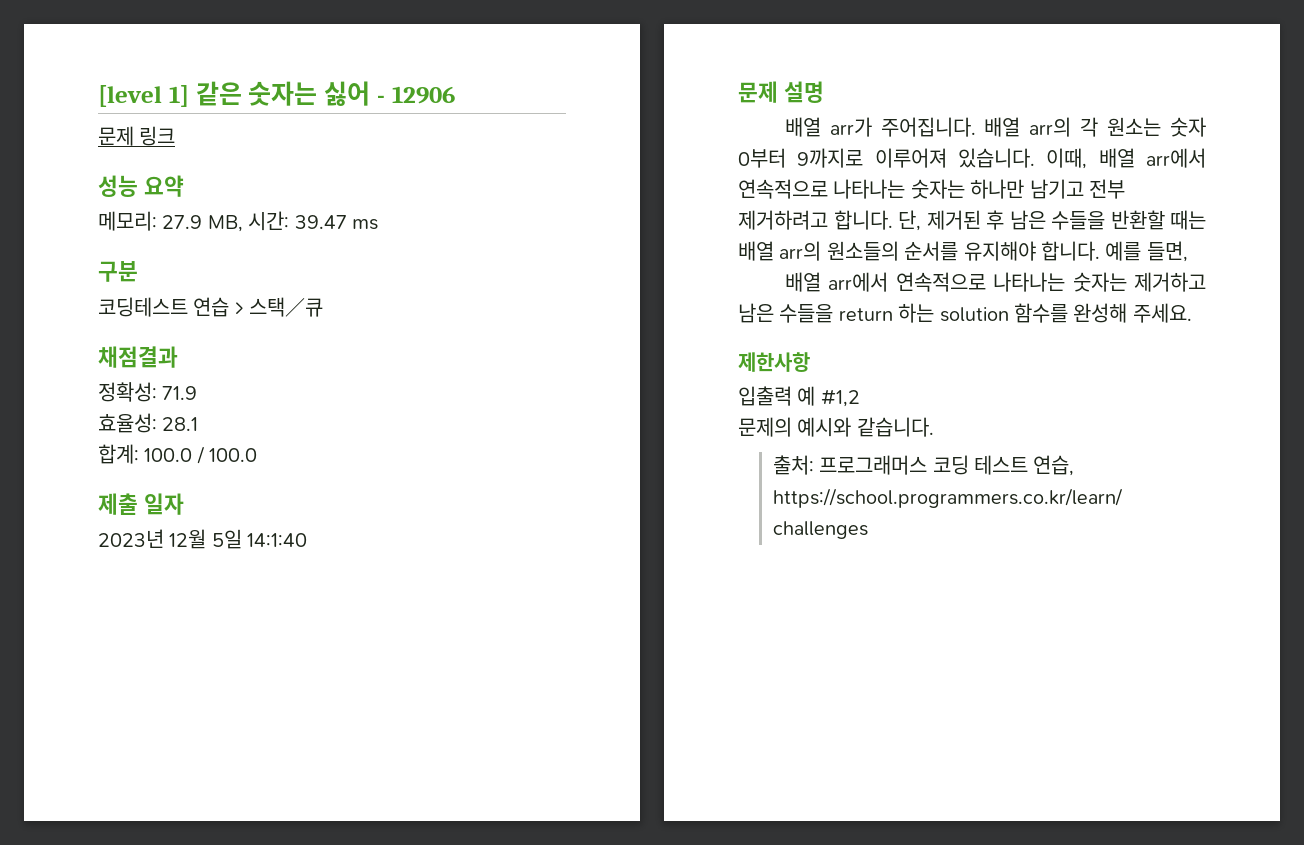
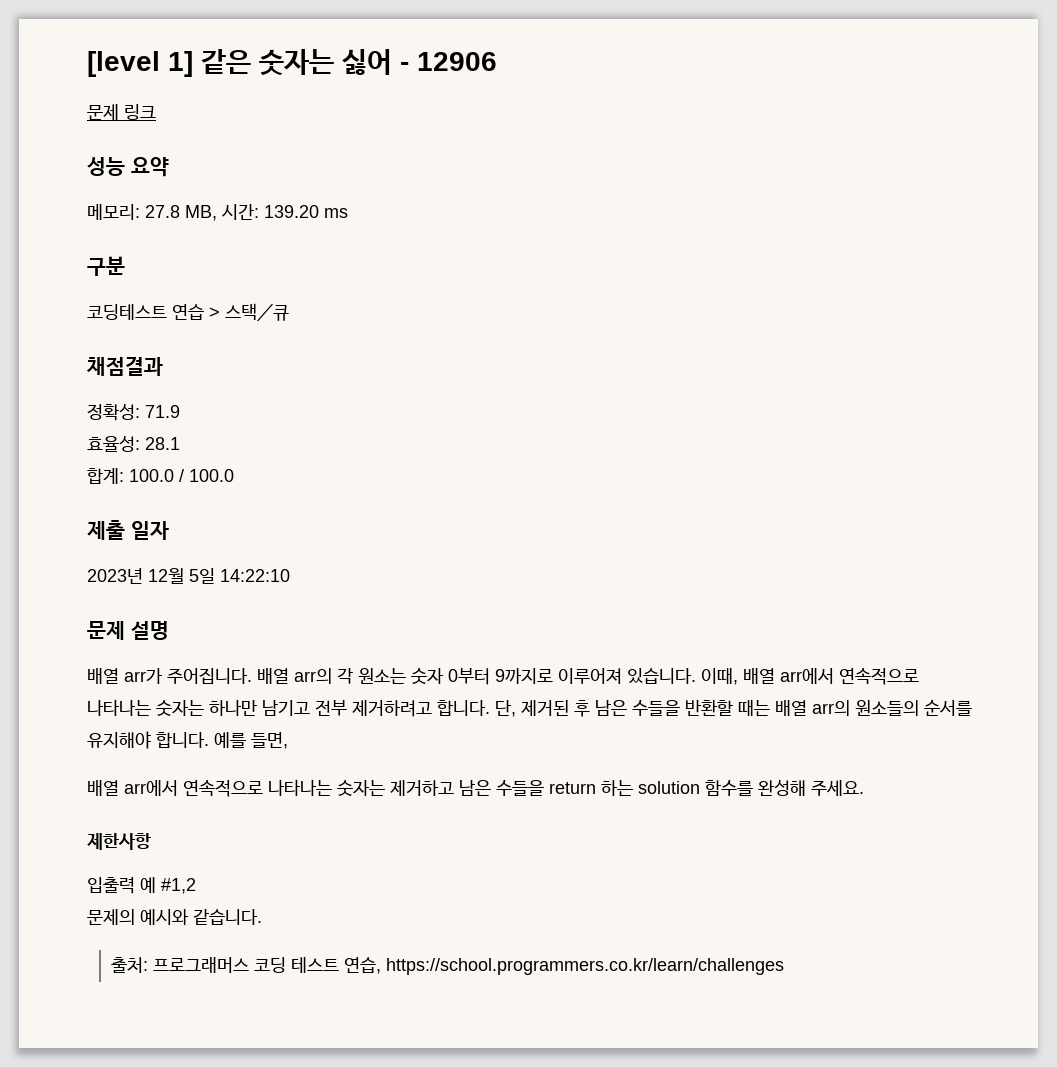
- 메모리: 27.9 MB, 시간: 39.47 ms
+ 메모리: 27.8 MB, 시간: 139.20 ms
- 2023년 12월 5일 14:1:40
+ 2023년 12월 5일 14:22:10

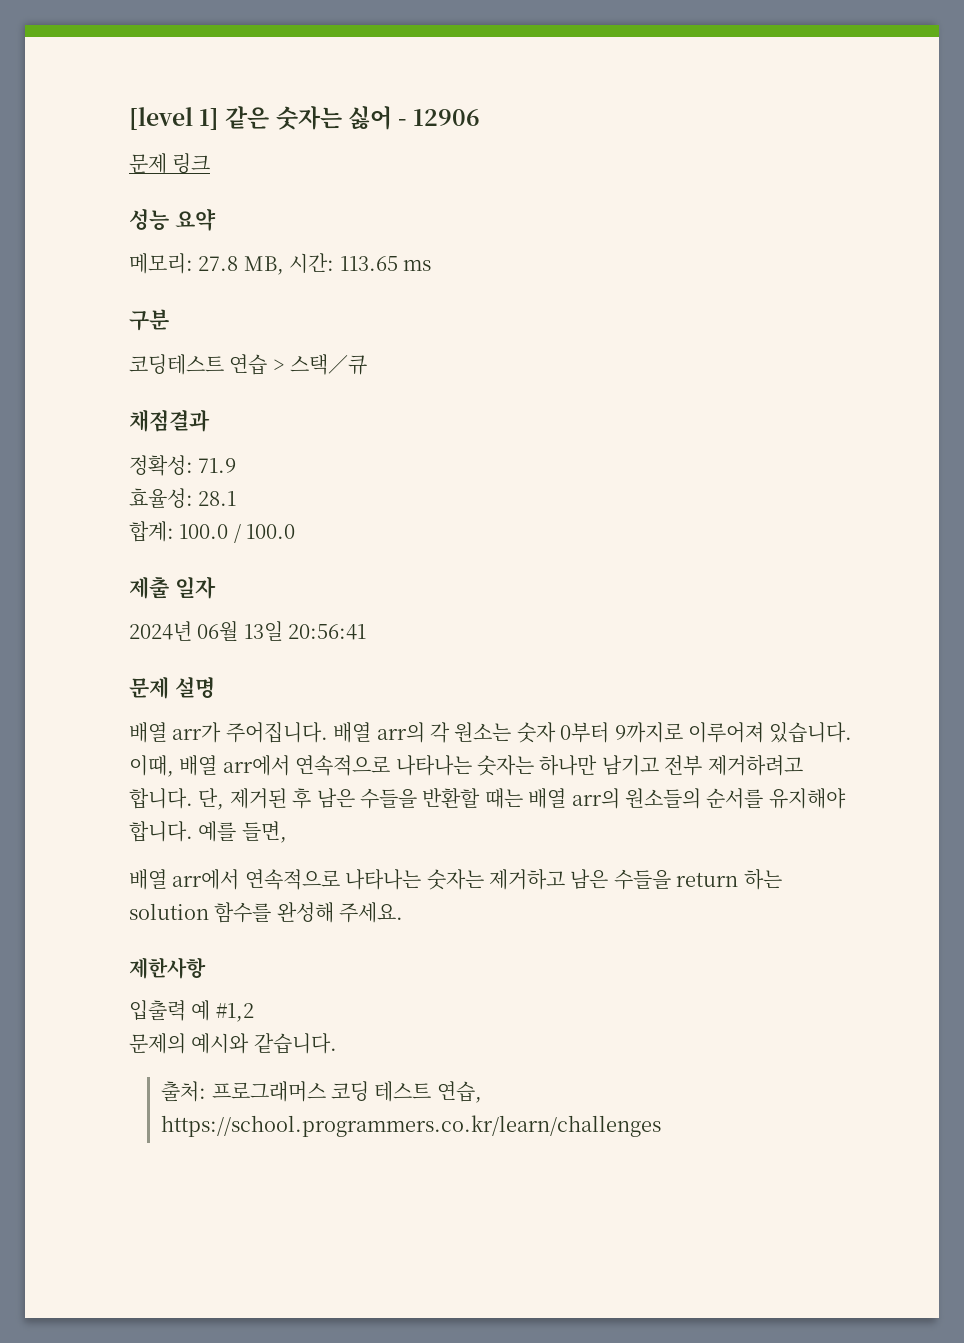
- 메모리: 27.8 MB, 시간: 139.20 ms
+ 메모리: 27.8 MB, 시간: 113.65 ms
- 2023년 12월 5일 14:22:10
+ 2024년 06월 13일 20:56:41

